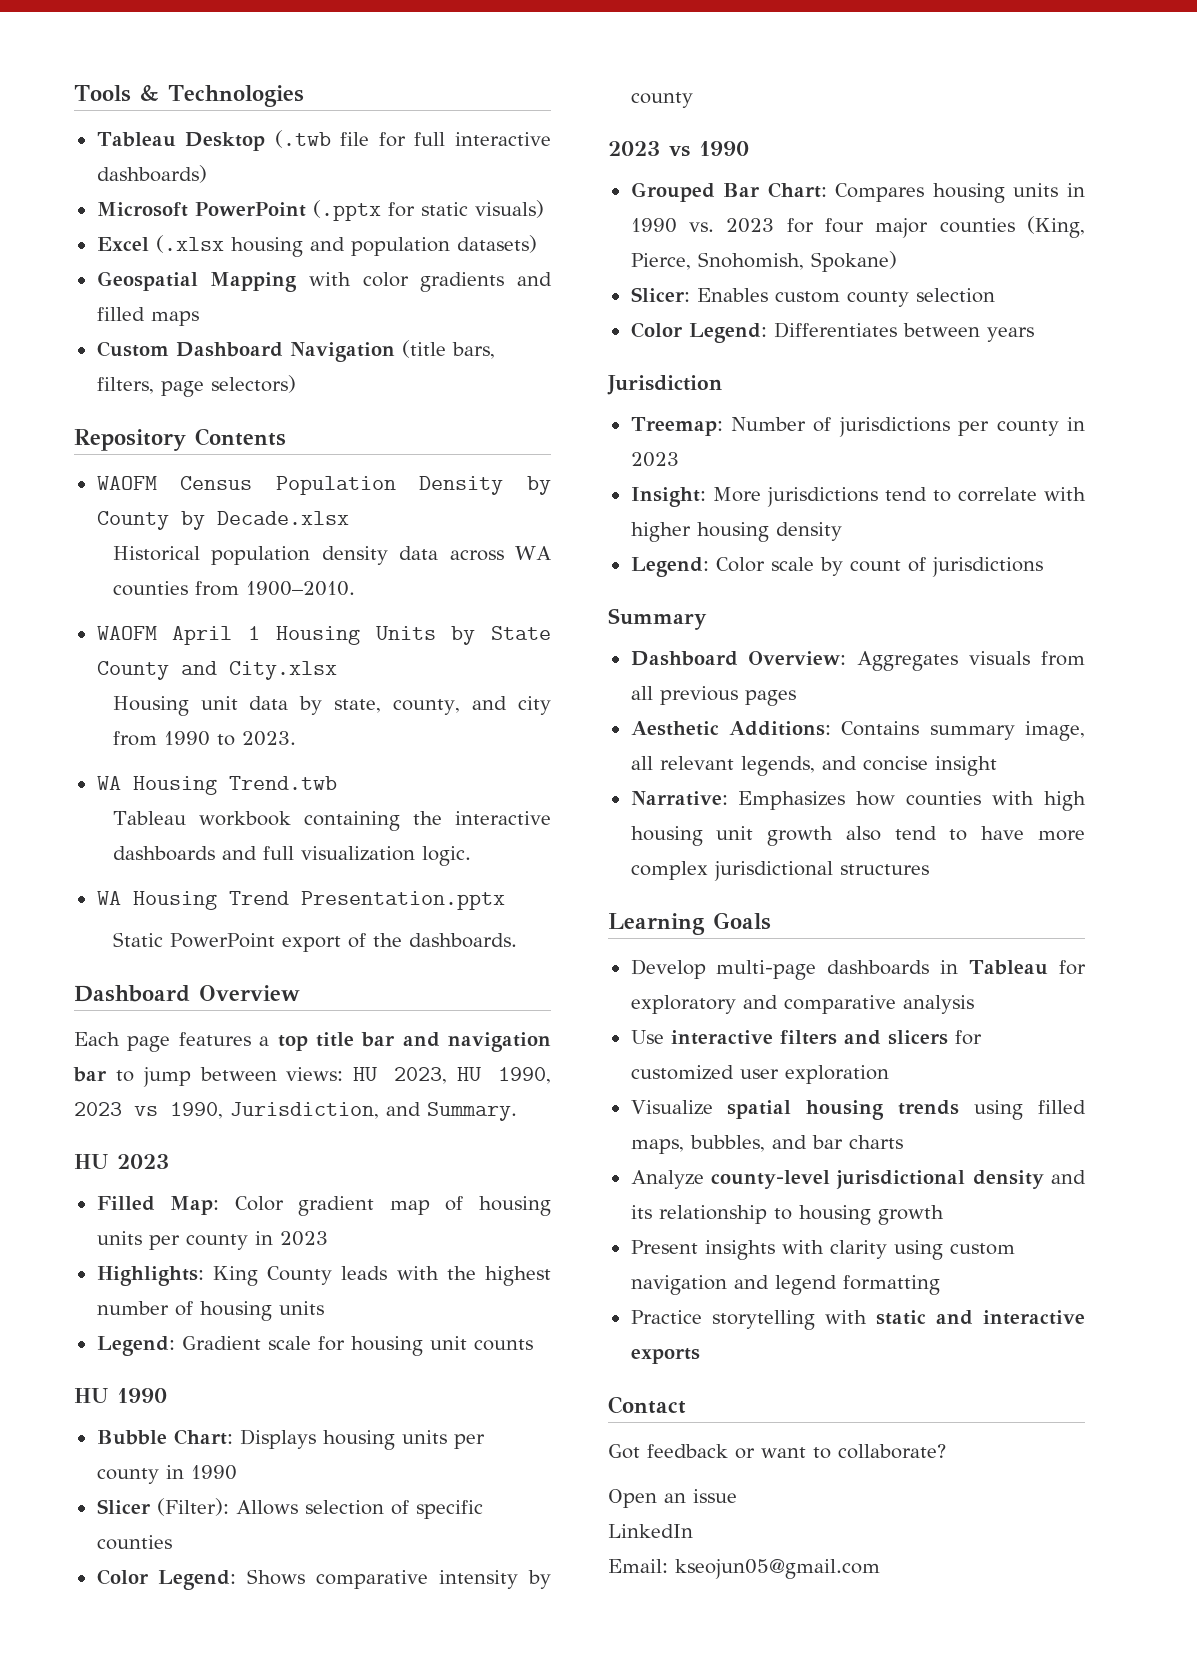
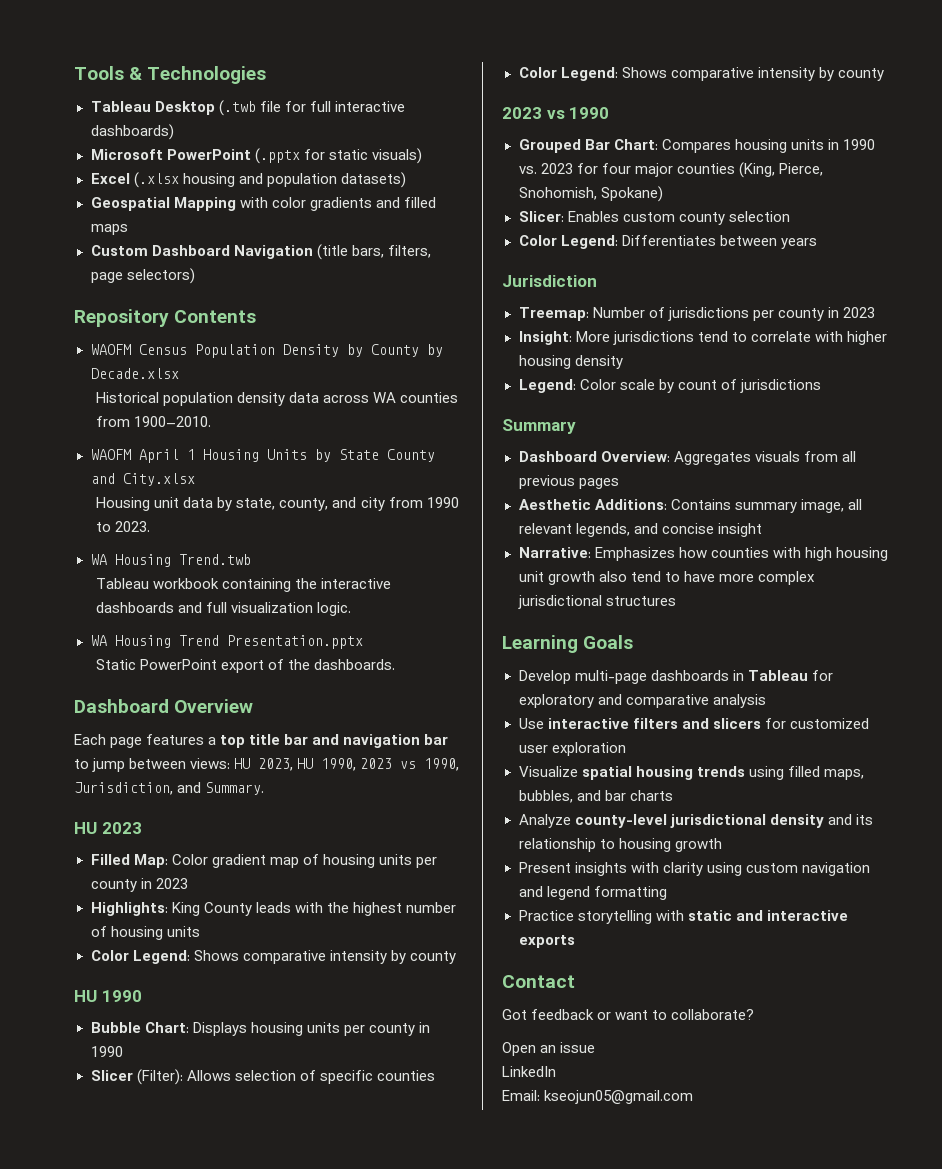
  Highlights: King County leads with the highest number of housing units
- Legend: Gradient scale for housing unit counts
+ Color Legend: Shows comparative intensity by county

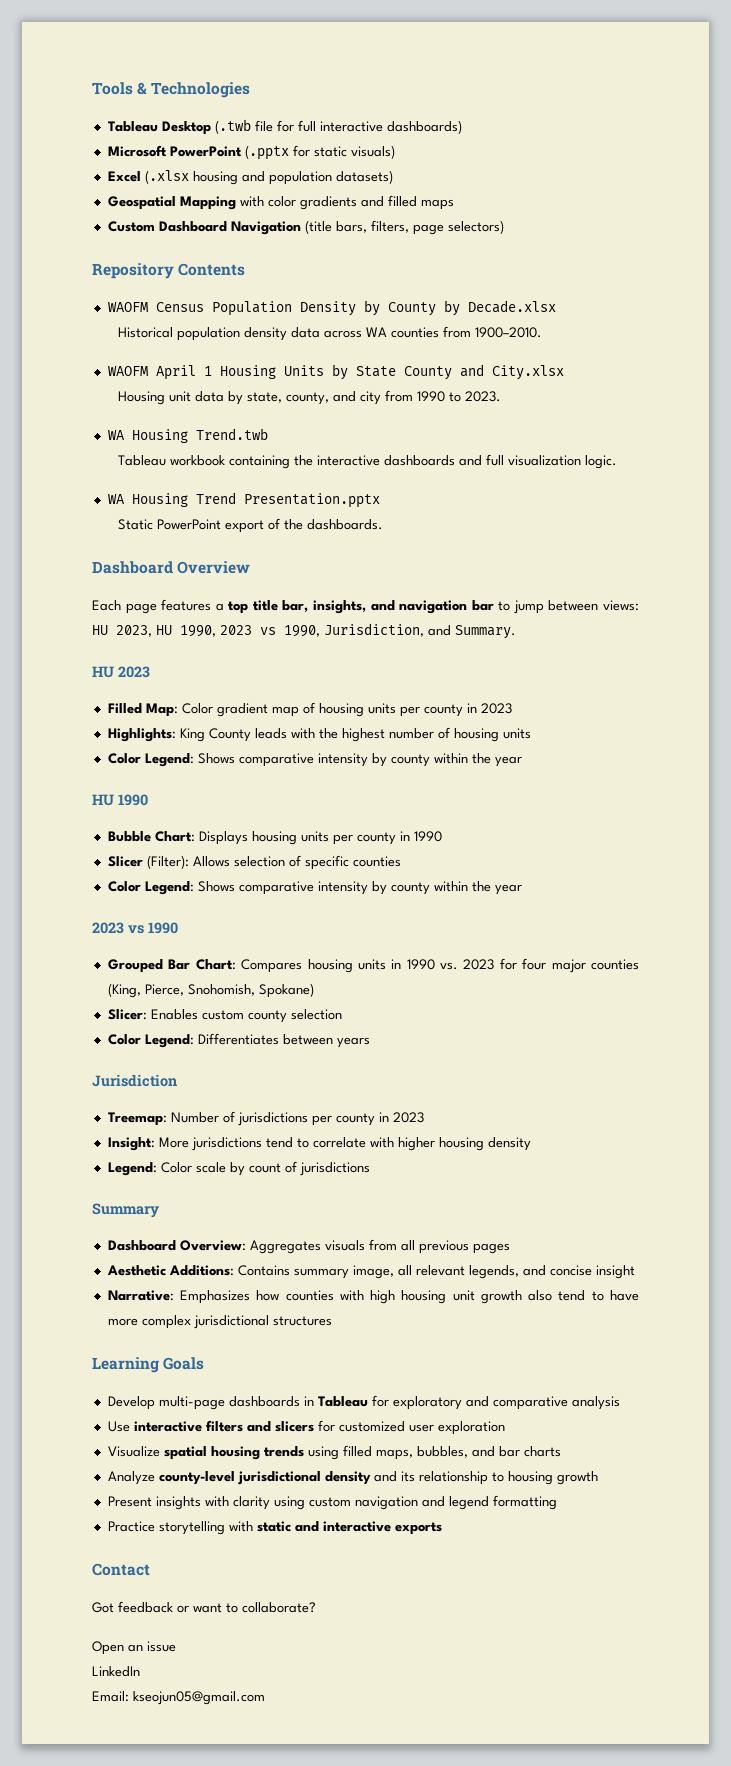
- Each page features a top title bar and navigation bar to jump between views: HU 2023, HU 1990, 2023 vs 1990, Jurisdiction, and Summary.
+ Each page features a top title bar, insights, and navigation bar to jump between views: HU 2023, HU 1990, 2023 vs 1990, Jurisdiction, and Summary.
  Highlights: King County leads with the highest number of housing units
- Color Legend: Shows comparative intensity by county
+ Color Legend: Shows comparative intensity by county within the year
  Slicer (Filter): Allows selection of specific counties
- Color Legend: Shows comparative intensity by county
+ Color Legend: Shows comparative intensity by county within the year

